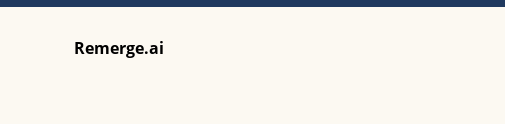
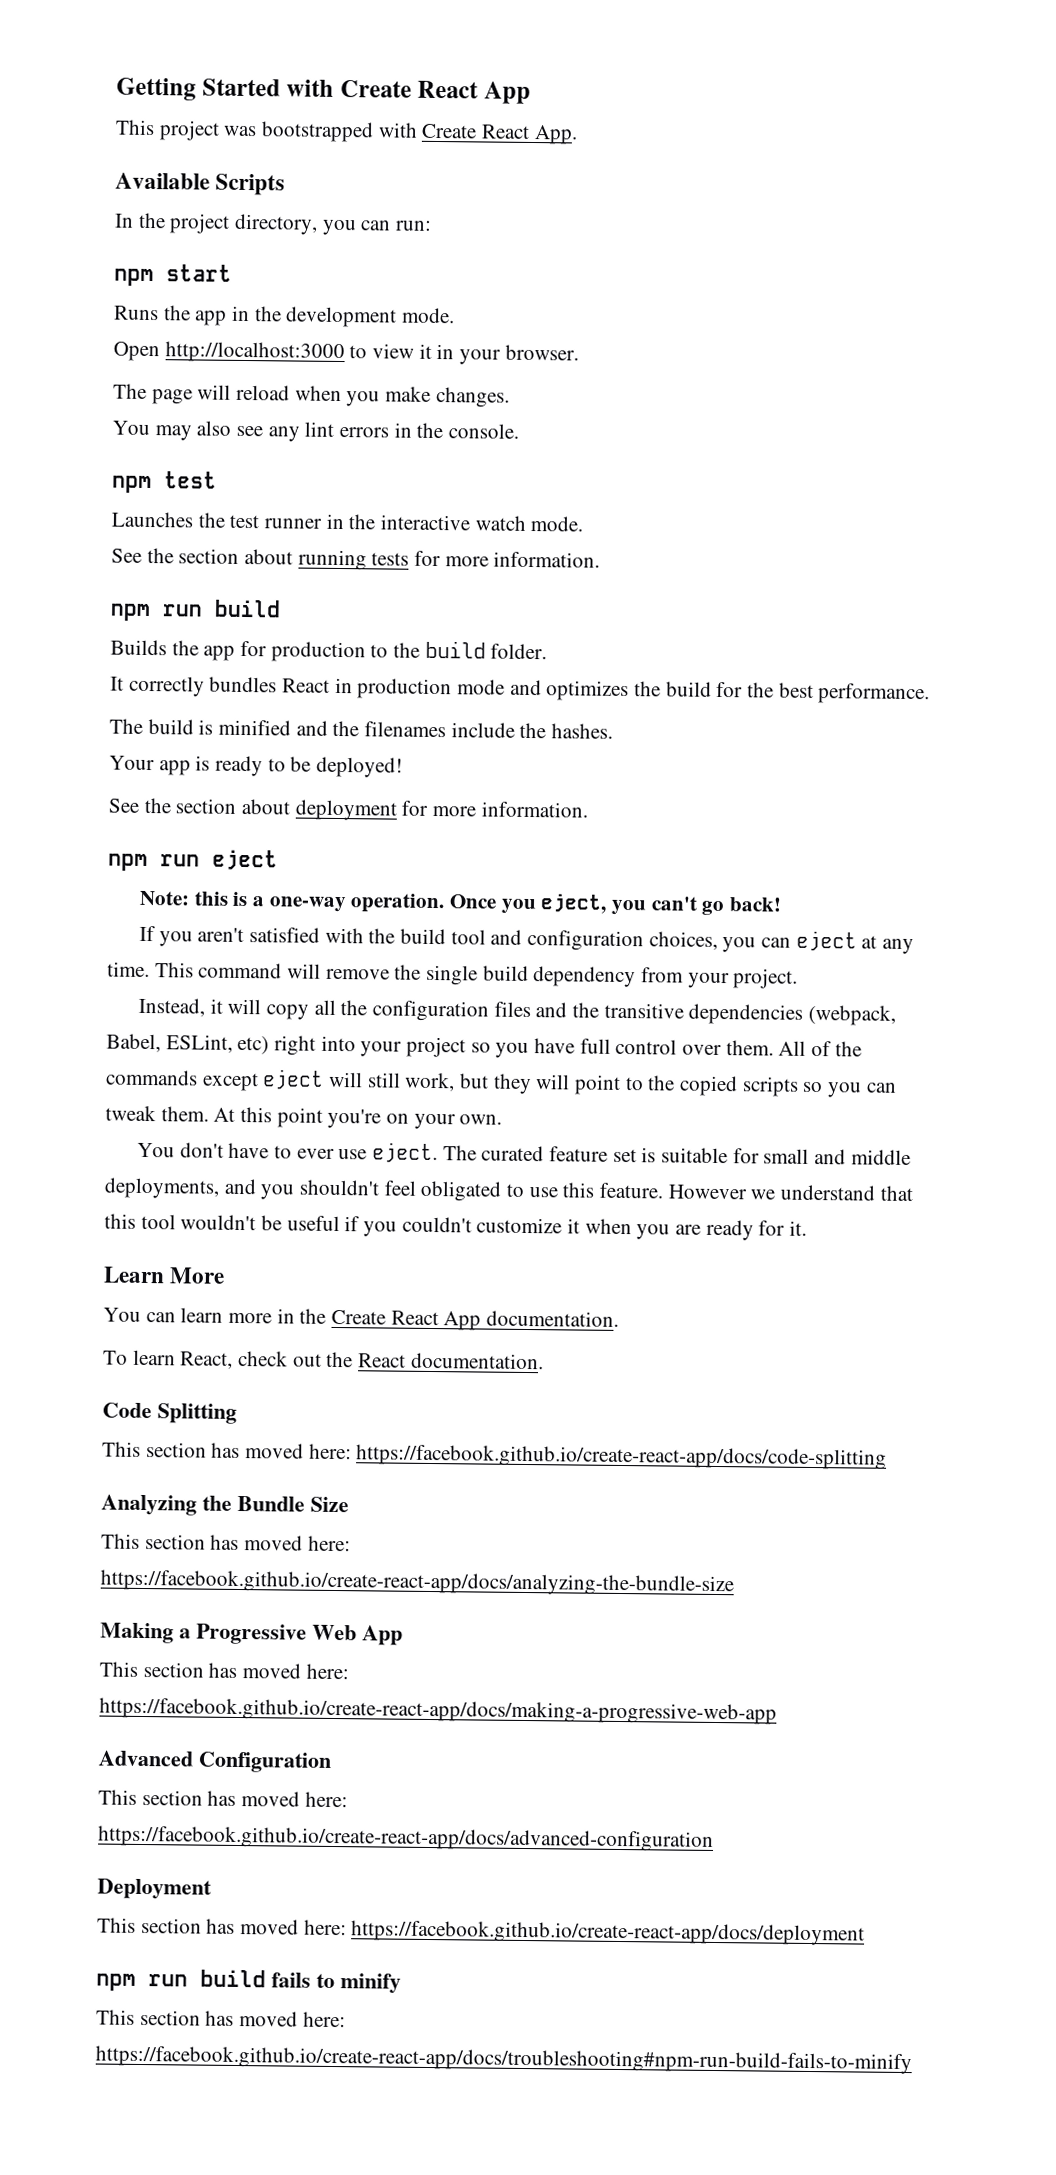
- Remerge.ai
+ Getting Started with Create React App
+ This project was bootstrapped with Create React App.
+ Available Scripts
+ In the project directory, you can run:
+ npm start
+ Runs the app in the development mode.
+ Open http://localhost:3000 to view it in your browser.
+ The page will reload when you make changes.
+ You may also see any lint errors in the console.
+ npm test
+ Launches the test runner in the interactive watch mode.
+ See the section about running tests for more information.
+ npm run build
+ Builds the app for production to the build folder.
+ It correctly bundles React in production mode and optimizes the build for the best performance.
+ The build is minified and the filenames include the hashes.
+ Your app is ready to be deployed!
+ See the section about deployment for more information.
+ npm run eject
+ Note: this is a one-way operation. Once you eject, you can't go back!
+ If you aren't satisfied with the build tool and configuration choices, you can eject at any time. This command will remove the single build dependency from your project.
+ Instead, it will copy all the configuration files and the transitive dependencies (webpack, Babel, ESLint, etc) right into your project so you have full control over them. All of the commands except eject will still work, but they will point to the copied scripts so you can tweak them. At this point you're on your own.
+ You don't have to ever use eject. The curated feature set is suitable for small and middle deployments, and you shouldn't feel obligated to use this feature. However we understand that this tool wouldn't be useful if you couldn't customize it when you are ready for it.
+ Learn More
+ You can learn more in the Create React App documentation.
+ To learn React, check out the React documentation.
+ Code Splitting
+ This section has moved here: https://facebook.github.io/create-react-app/docs/code-splitting
+ Analyzing the Bundle Size
+ This section has moved here: https://facebook.github.io/create-react-app/docs/analyzing-the-bundle-size
+ Making a Progressive Web App
+ This section has moved here: https://facebook.github.io/create-react-app/docs/making-a-progressive-web-app
+ Advanced Configuration
+ This section has moved here: https://facebook.github.io/create-react-app/docs/advanced-configuration
+ Deployment
+ This section has moved here: https://facebook.github.io/create-react-app/docs/deployment
+ npm run build fails to minify
+ This section has moved here: https://facebook.github.io/create-react-app/docs/troubleshooting#npm-run-build-fails-to-minify

